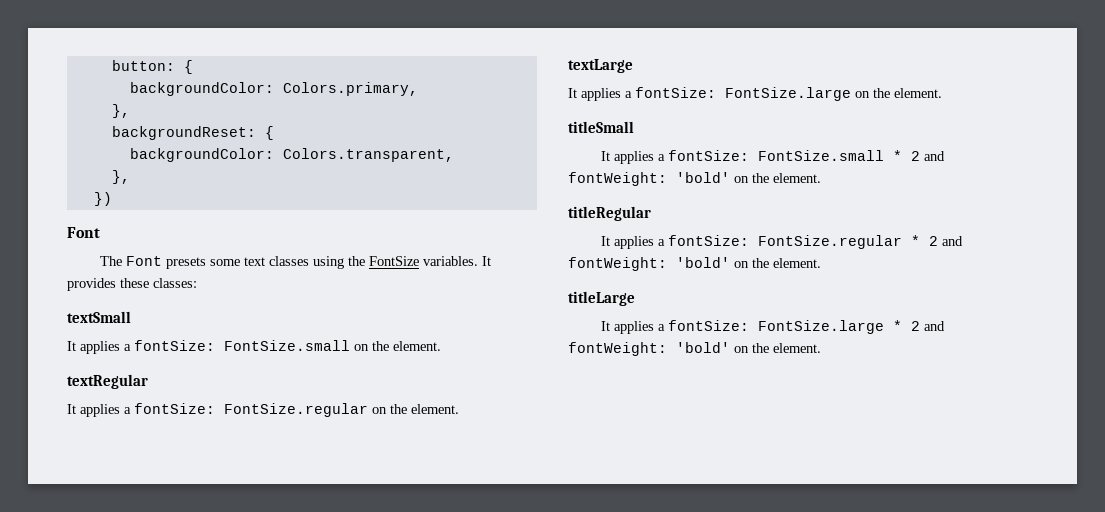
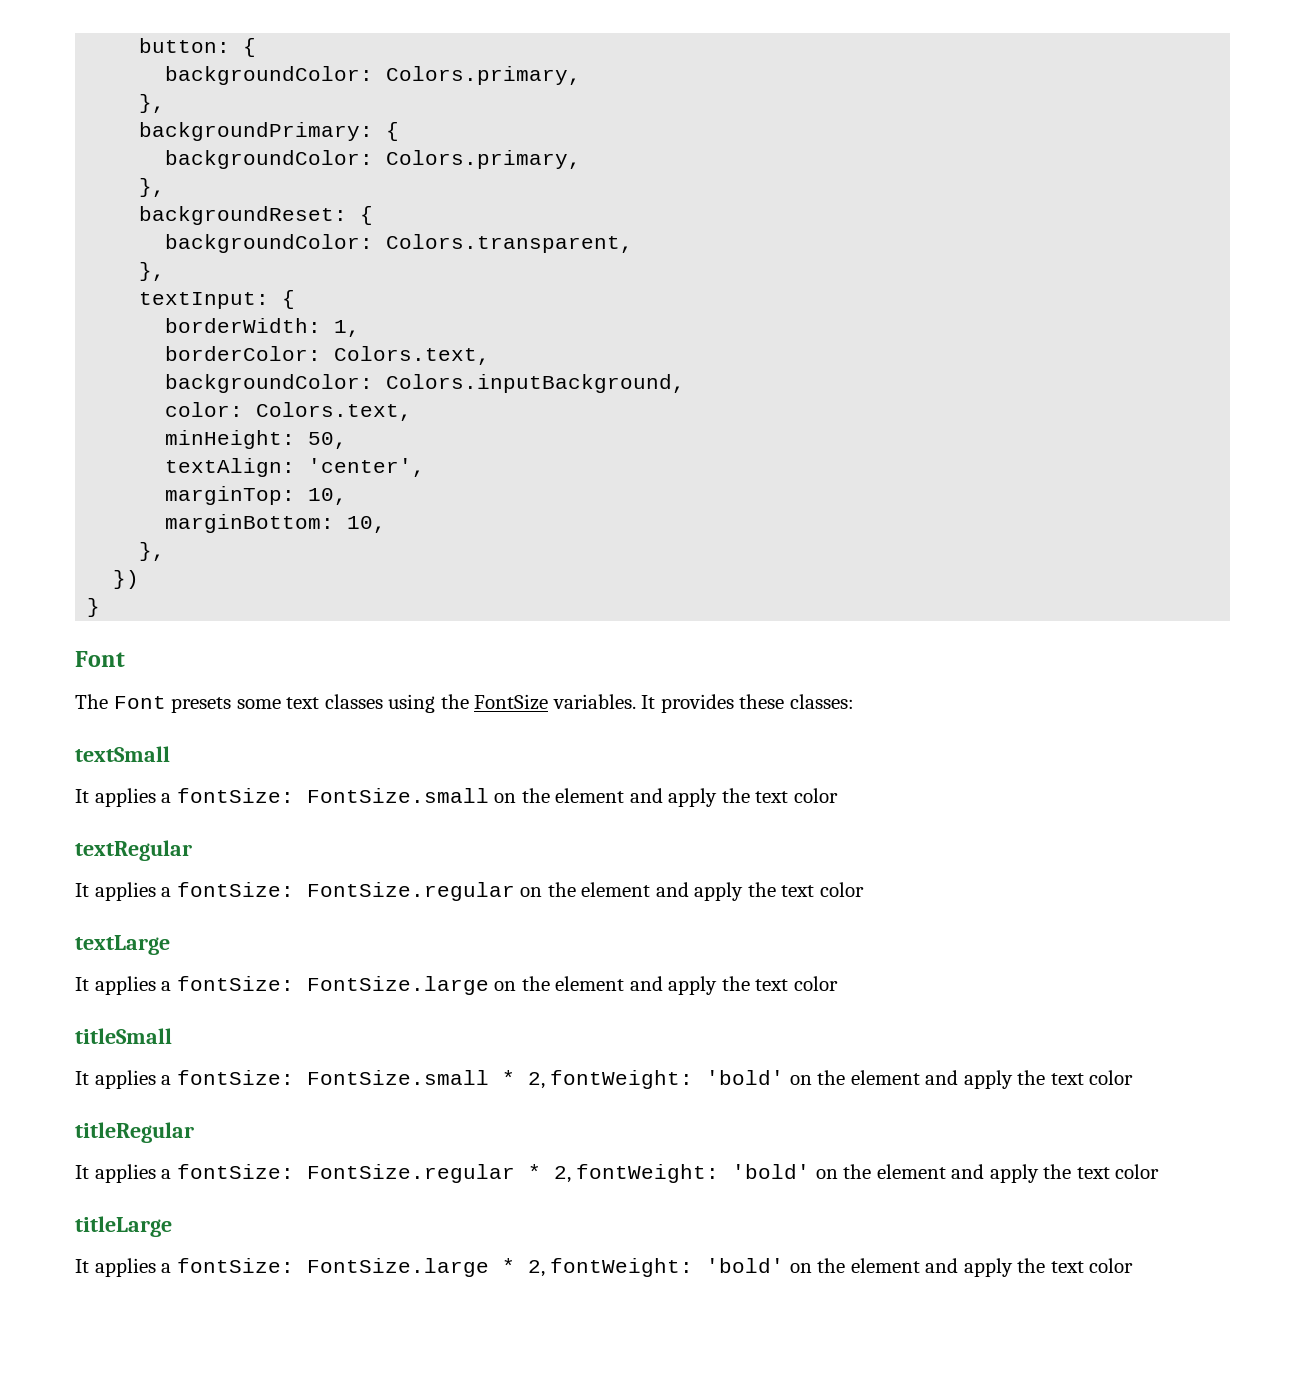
+ backgroundPrimary: {
+ backgroundColor: Colors.primary,
+ },
+ textInput: {
+ borderWidth: 1,
+ borderColor: Colors.text,
+ backgroundColor: Colors.inputBackground,
+ color: Colors.text,
+ minHeight: 50,
+ textAlign: 'center',
+ marginTop: 10,
+ marginBottom: 10,
+ },
+ }
- It applies a fontSize: FontSize.small on the element.
+ It applies a fontSize: FontSize.small on the element and apply the text color
- It applies a fontSize: FontSize.regular on the element.
+ It applies a fontSize: FontSize.regular on the element and apply the text color
- It applies a fontSize: FontSize.large on the element.
+ It applies a fontSize: FontSize.large on the element and apply the text color
- It applies a fontSize: FontSize.small * 2 and fontWeight: 'bold' on the element.
+ It applies a fontSize: FontSize.small * 2, fontWeight: 'bold' on the element and apply the text color
- It applies a fontSize: FontSize.regular * 2 and fontWeight: 'bold' on the element.
+ It applies a fontSize: FontSize.regular * 2, fontWeight: 'bold' on the element and apply the text color
- It applies a fontSize: FontSize.large * 2 and fontWeight: 'bold' on the element.
+ It applies a fontSize: FontSize.large * 2, fontWeight: 'bold' on the element and apply the text color

